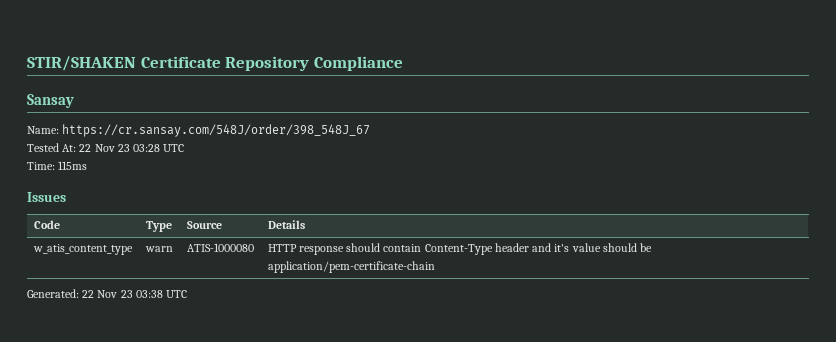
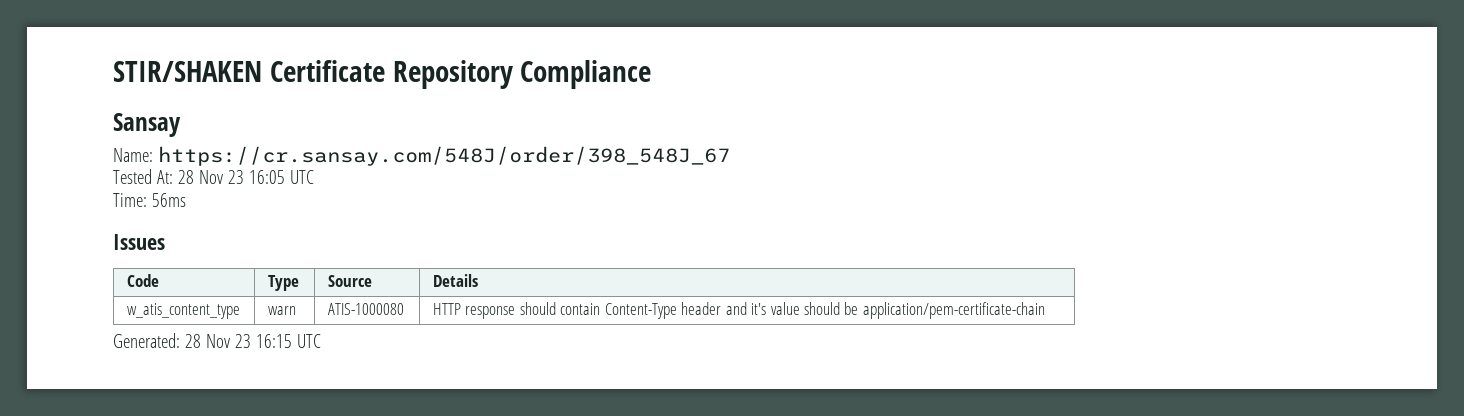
- Tested At: 22 Nov 23 03:28 UTC
+ Tested At: 28 Nov 23 16:05 UTC
- Time: 115ms
+ Time: 56ms
- Generated: 22 Nov 23 03:38 UTC
+ Generated: 28 Nov 23 16:15 UTC

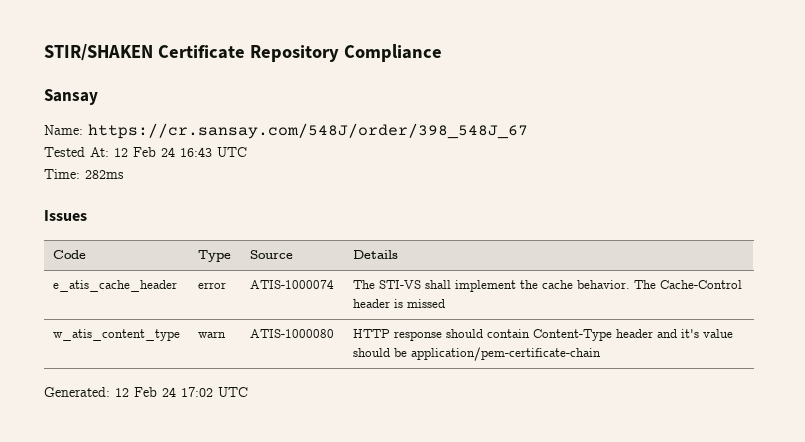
- Tested At: 28 Nov 23 16:05 UTC
+ Tested At: 12 Feb 24 16:43 UTC
- Time: 56ms
+ Time: 282ms
+ e_atis_cache_header | error | ATIS-1000074 | The STI-VS shall implement the cache behavior. The Cache-Control header is missed
- Generated: 28 Nov 23 16:15 UTC
+ Generated: 12 Feb 24 17:02 UTC

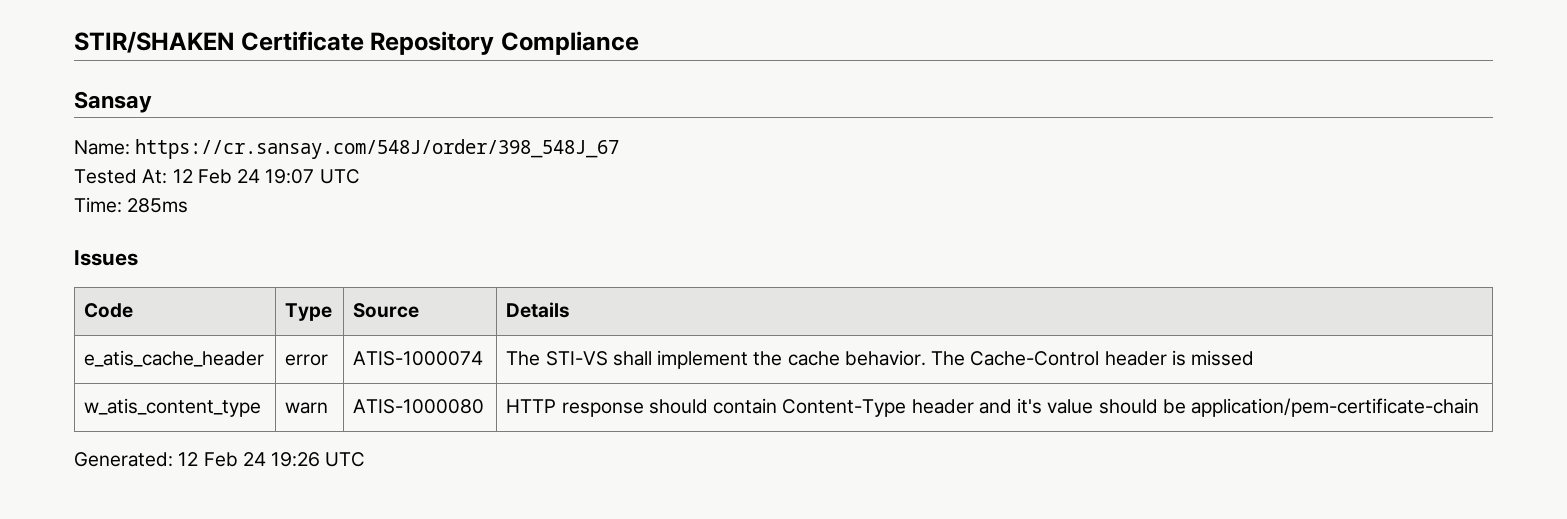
- Tested At: 12 Feb 24 16:43 UTC
+ Tested At: 12 Feb 24 19:07 UTC
- Time: 282ms
+ Time: 285ms
- Generated: 12 Feb 24 17:02 UTC
+ Generated: 12 Feb 24 19:26 UTC

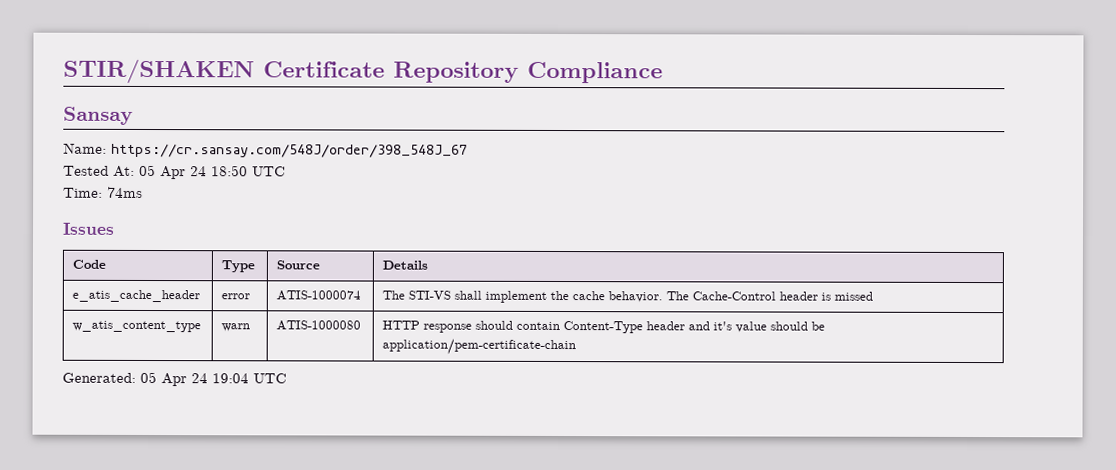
- Tested At: 12 Feb 24 19:07 UTC
+ Tested At: 05 Apr 24 18:50 UTC
- Time: 285ms
+ Time: 74ms
- Generated: 12 Feb 24 19:26 UTC
+ Generated: 05 Apr 24 19:04 UTC

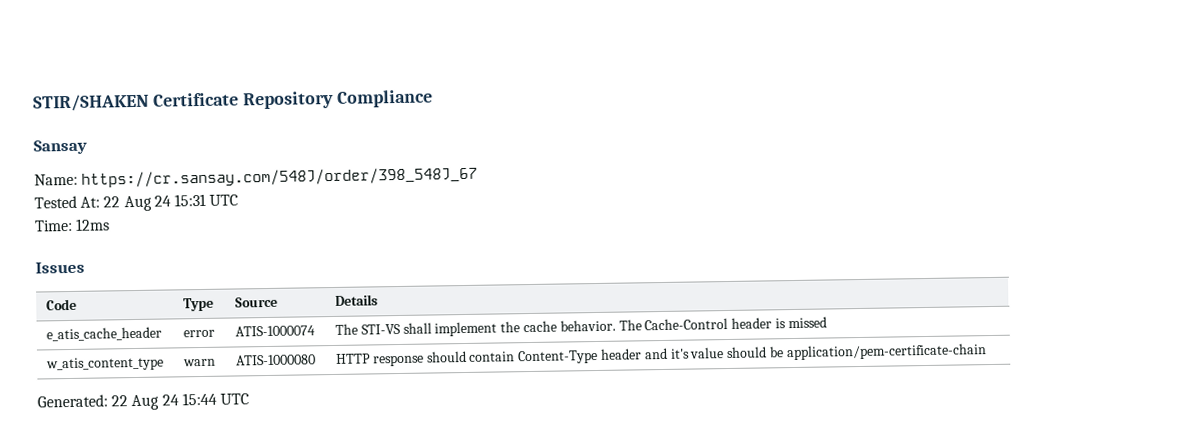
- Tested At: 05 Apr 24 18:50 UTC
+ Tested At: 22 Aug 24 15:31 UTC
- Time: 74ms
+ Time: 12ms
- Generated: 05 Apr 24 19:04 UTC
+ Generated: 22 Aug 24 15:44 UTC

